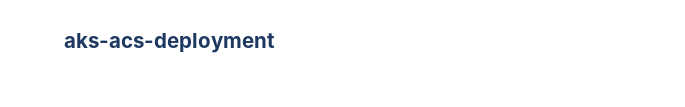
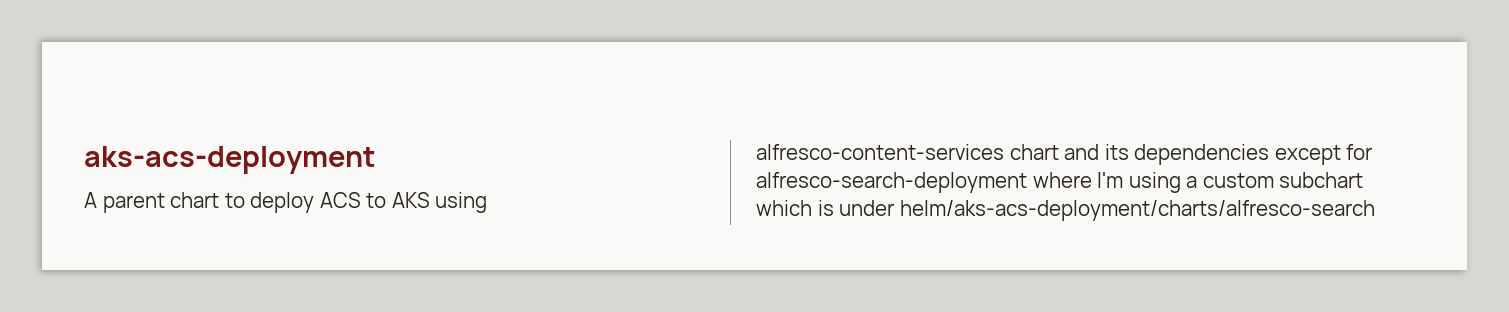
+ A parent chart to deploy ACS to AKS using alfresco-content-services chart and its dependencies except for alfresco-search-deployment where I'm using a custom subchart which is under helm/aks-acs-deployment/charts/alfresco-search

